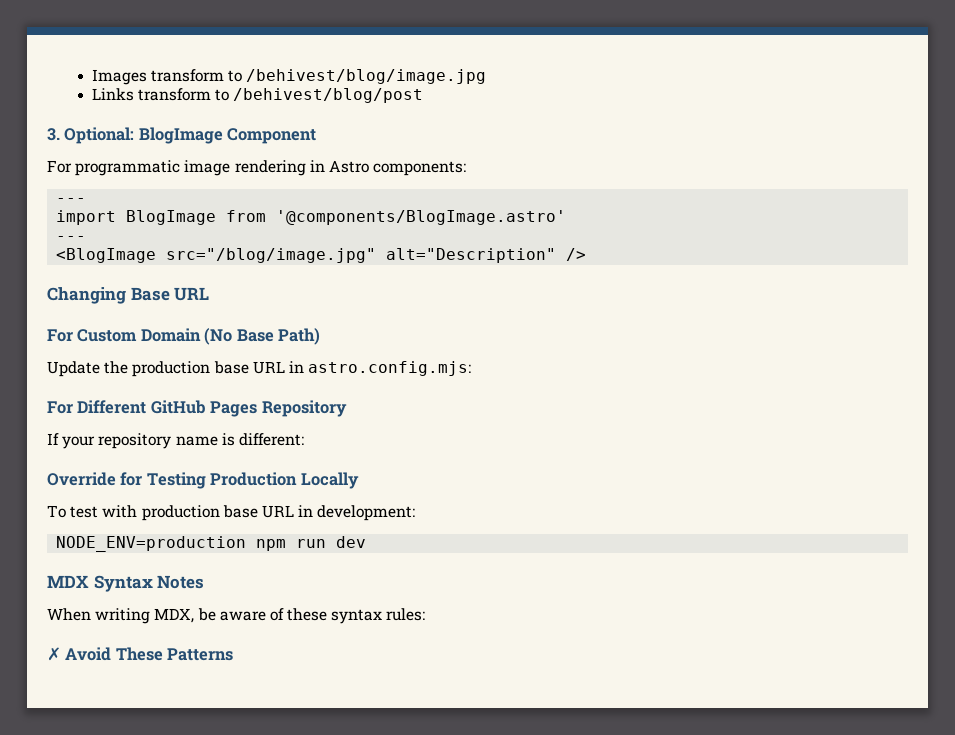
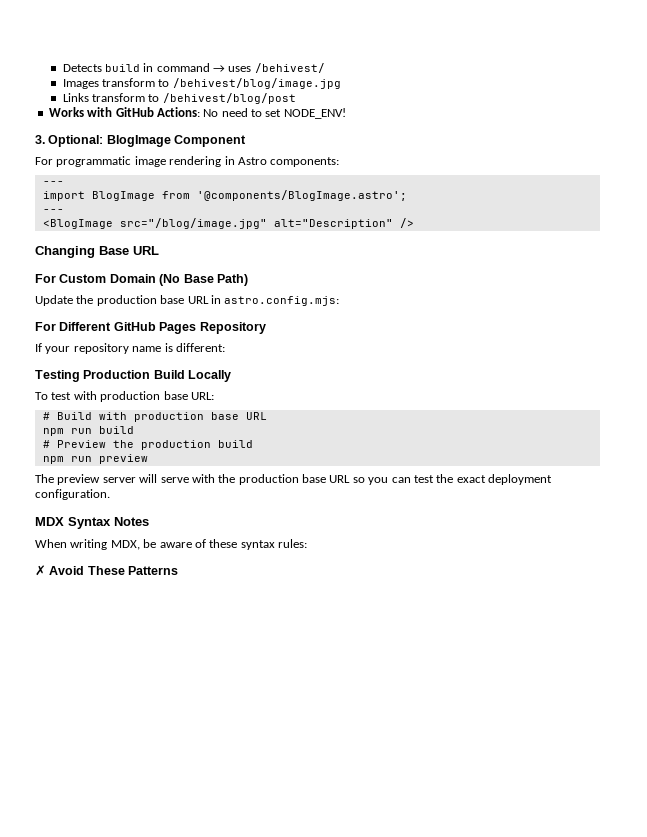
+ Detects build in command → uses /behivest/
+ Works with GitHub Actions: No need to set NODE_ENV!
- import BlogImage from '@components/BlogImage.astro'
+ import BlogImage from '@components/BlogImage.astro';
- Override for Testing Production Locally
+ Testing Production Build Locally
- To test with production base URL in development:
- NODE_ENV=production npm run dev
+ To test with production base URL:
+ # Build with production base URL
+ npm run build
+ # Preview the production build
+ npm run preview
+ The preview server will serve with the production base URL so you can test the exact deployment configuration.

